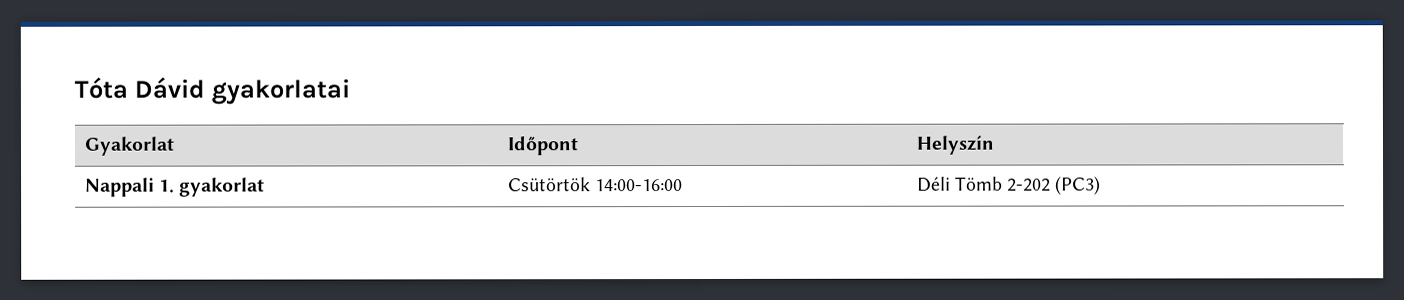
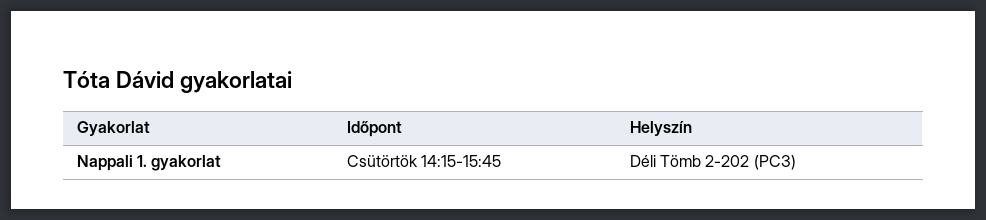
- Nappali 1. gyakorlat | Csütörtök 14:00-16:00 | Déli Tömb 2-202 (PC3)
+ Nappali 1. gyakorlat | Csütörtök 14:15-15:45 | Déli Tömb 2-202 (PC3)

